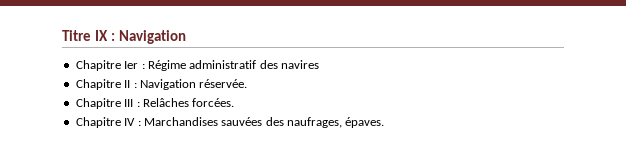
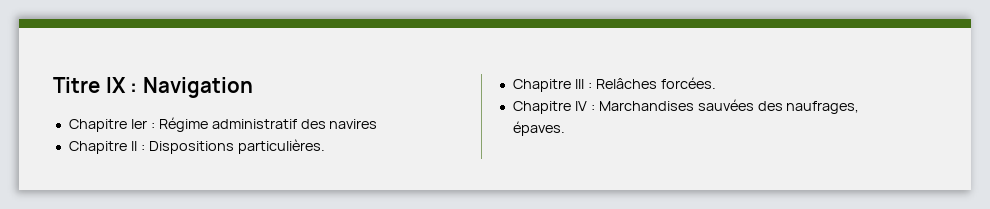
- Chapitre II : Navigation réservée.
+ Chapitre II : Dispositions particulières.

